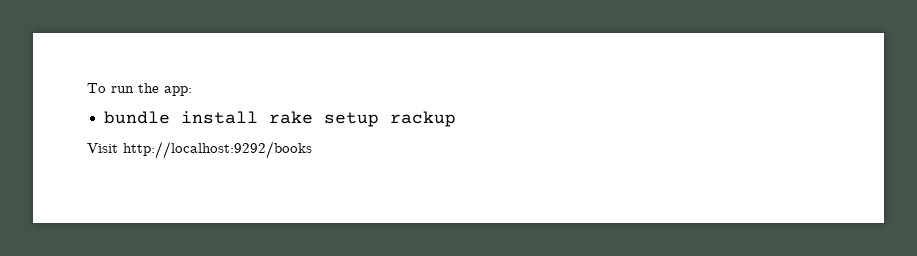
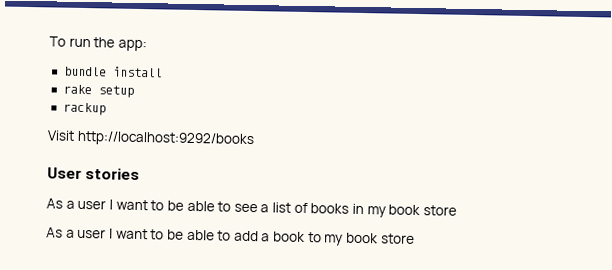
- bundle install rake setup rackup
+ bundle install
+ rake setup
+ rackup
+ User stories
+ As a user I want to be able to see a list of books in my book store
+ As a user I want to be able to add a book to my book store

